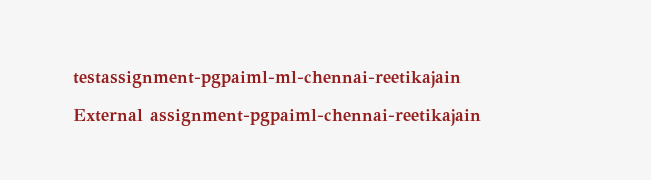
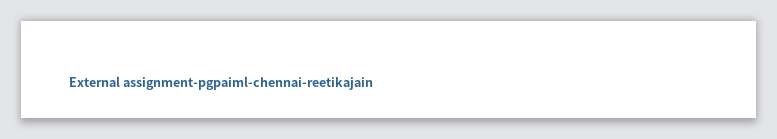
- testassignment-pgpaiml-ml-chennai-reetikajain

